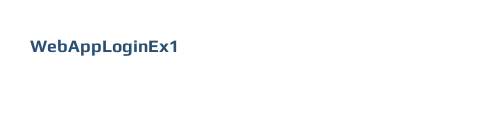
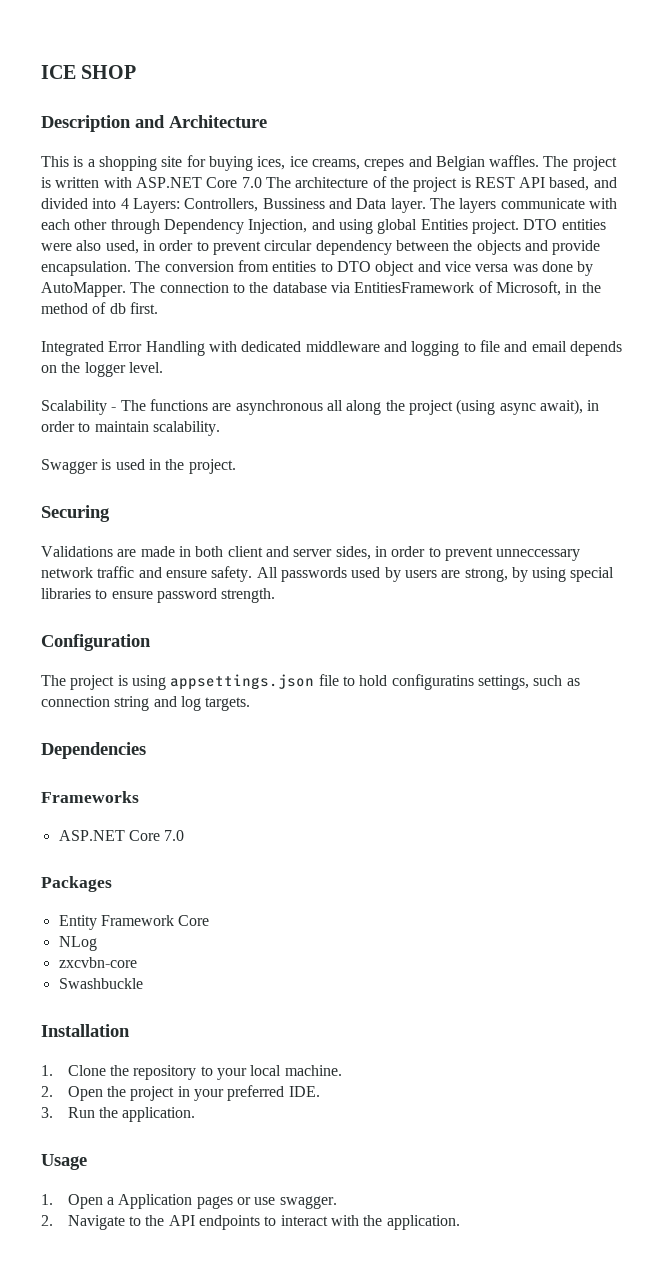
- WebAppLoginEx1
+ ICE SHOP
+ Description and Architecture
+ This is a shopping site for buying ices, ice creams, crepes and Belgian waffles. The project is written with ASP.NET Core 7.0 The architecture of the project is REST API based, and divided into 4 Layers: Controllers, Bussiness and Data layer. The layers communicate with each other through Dependency Injection, and using global Entities project. DTO entities were also used, in order to prevent circular dependency between the objects and provide encapsulation. The conversion from entities to DTO object and vice versa was done by AutoMapper. The connection to the database via EntitiesFramework of Microsoft, in the method of db first.
+ Integrated Error Handling with dedicated middleware and logging to file and email depends on the logger level.
+ Scalability - The functions are asynchronous all along the project (using async await), in order to maintain scalability.
+ Swagger is used in the project.
+ Securing
+ Validations are made in both client and server sides, in order to prevent unneccessary network traffic and ensure safety. All passwords used by users are strong, by using special libraries to ensure password strength.
+ Configuration
+ The project is using appsettings.json file to hold configuratins settings, such as connection string and log targets.
+ Dependencies
+ Frameworks
+ ASP.NET Core 7.0
+ Packages
+ Entity Framework Core
+ NLog
+ zxcvbn-core
+ Swashbuckle
+ Installation
+ 1. Clone the repository to your local machine.
+ 2. Open the project in your preferred IDE.
+ 3. Run the application.
+ Usage
+ 1. Open a Application pages or use swagger.
+ 2. Navigate to the API endpoints to interact with the application.

